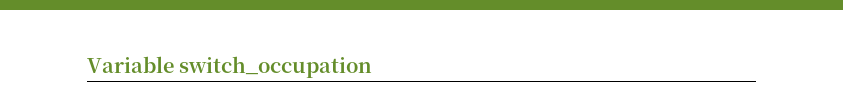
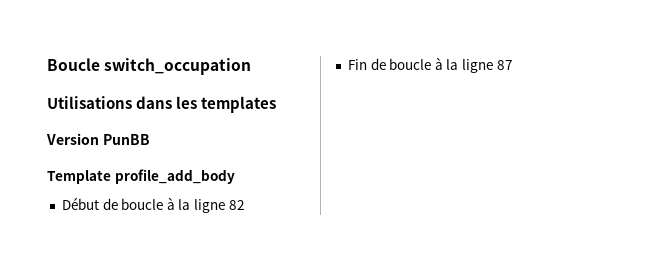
- Variable switch_occupation
+ Boucle switch_occupation
+ Utilisations dans les templates
+ Version PunBB
+ Template profile_add_body
+ Début de boucle à la ligne 82
+ Fin de boucle à la ligne 87

